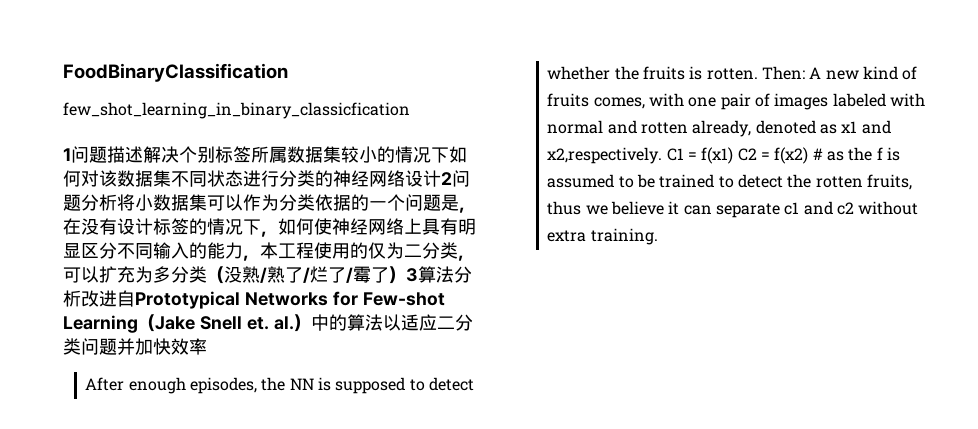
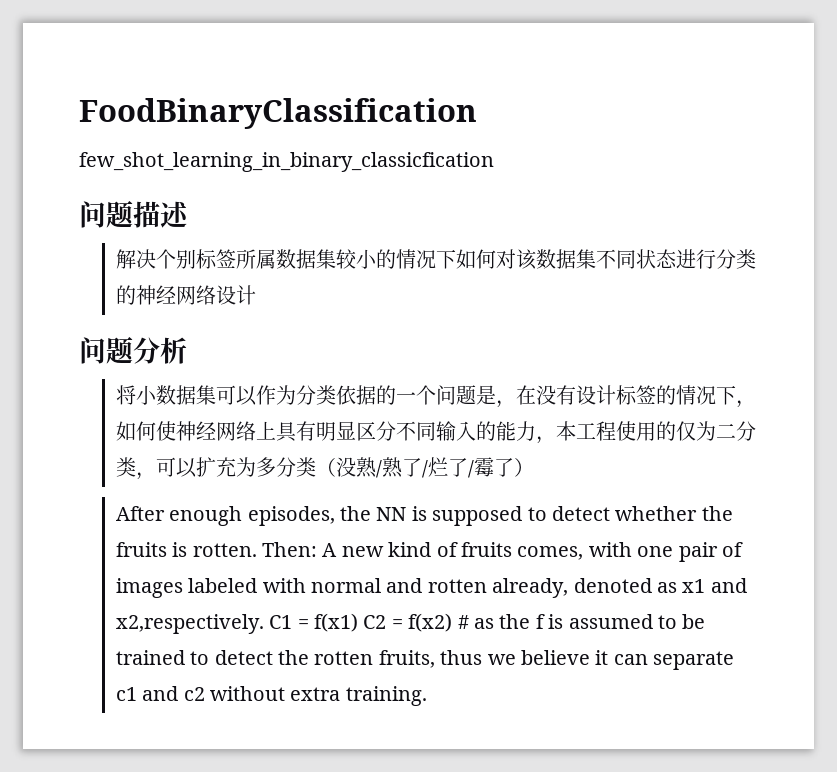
- 1问题描述解决个别标签所属数据集较小的情况下如何对该数据集不同状态进行分类的神经网络设计2问题分析将小数据集可以作为分类依据的一个问题是，在没有设计标签的情况下，如何使神经网络上具有明显区分不同输入的能力，本工程使用的仅为二分类，可以扩充为多分类（没熟/熟了/烂了/霉了）3算法分析改进自Prototypical Networks for Few-shot Learning（Jake Snell et. al.）中的算法以适应二分类问题并加快效率
+ 问题描述
+ 解决个别标签所属数据集较小的情况下如何对该数据集不同状态进行分类的神经网络设计
+ 问题分析
+ 将小数据集可以作为分类依据的一个问题是，在没有设计标签的情况下，如何使神经网络上具有明显区分不同输入的能力，本工程使用的仅为二分类，可以扩充为多分类（没熟/熟了/烂了/霉了）

